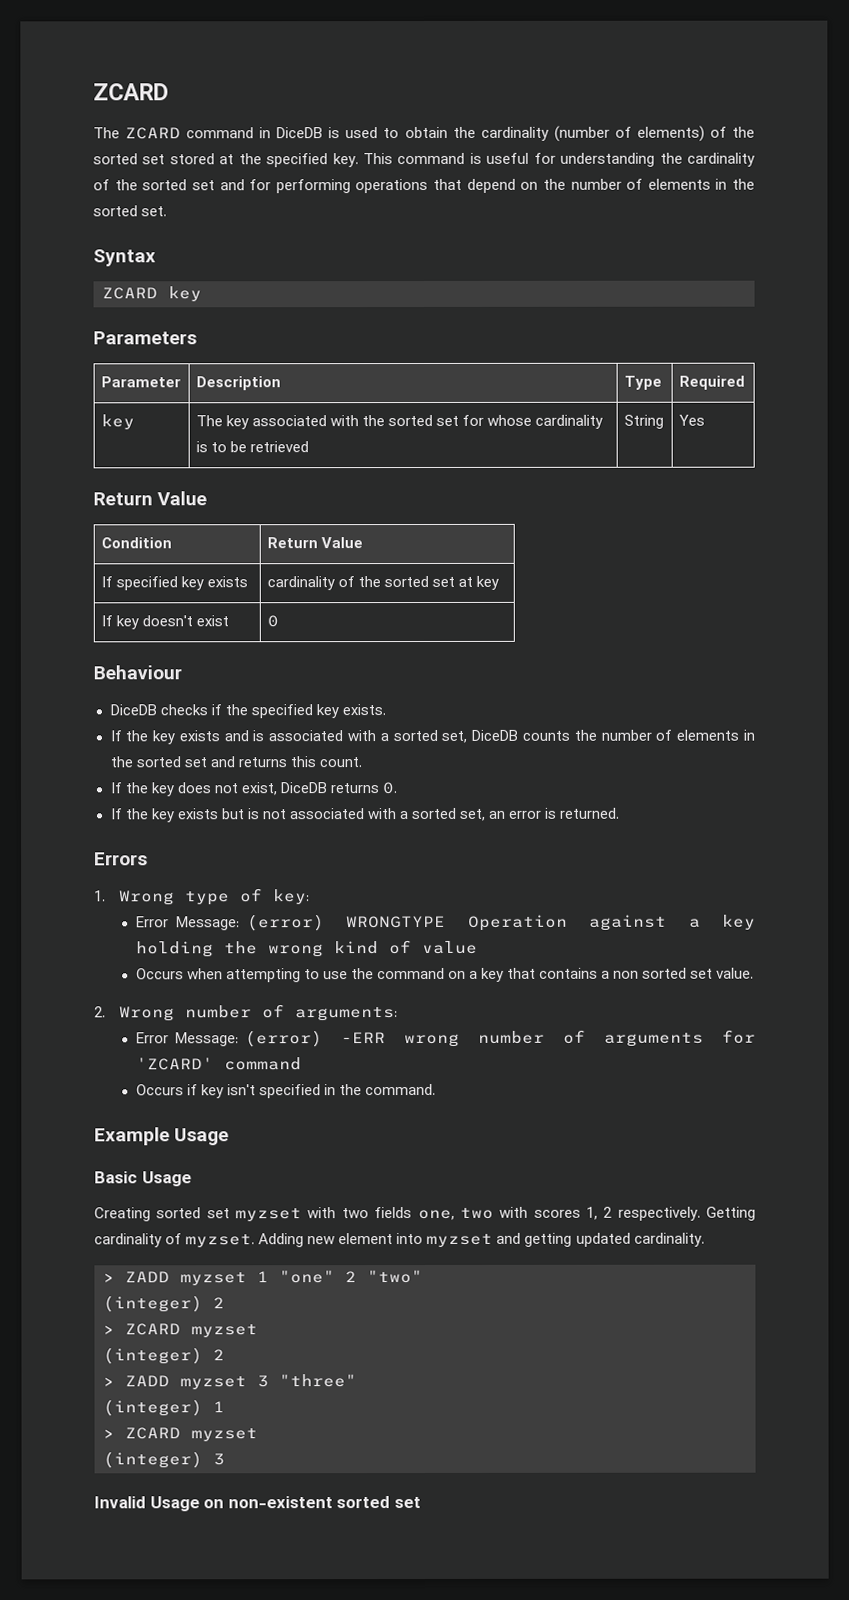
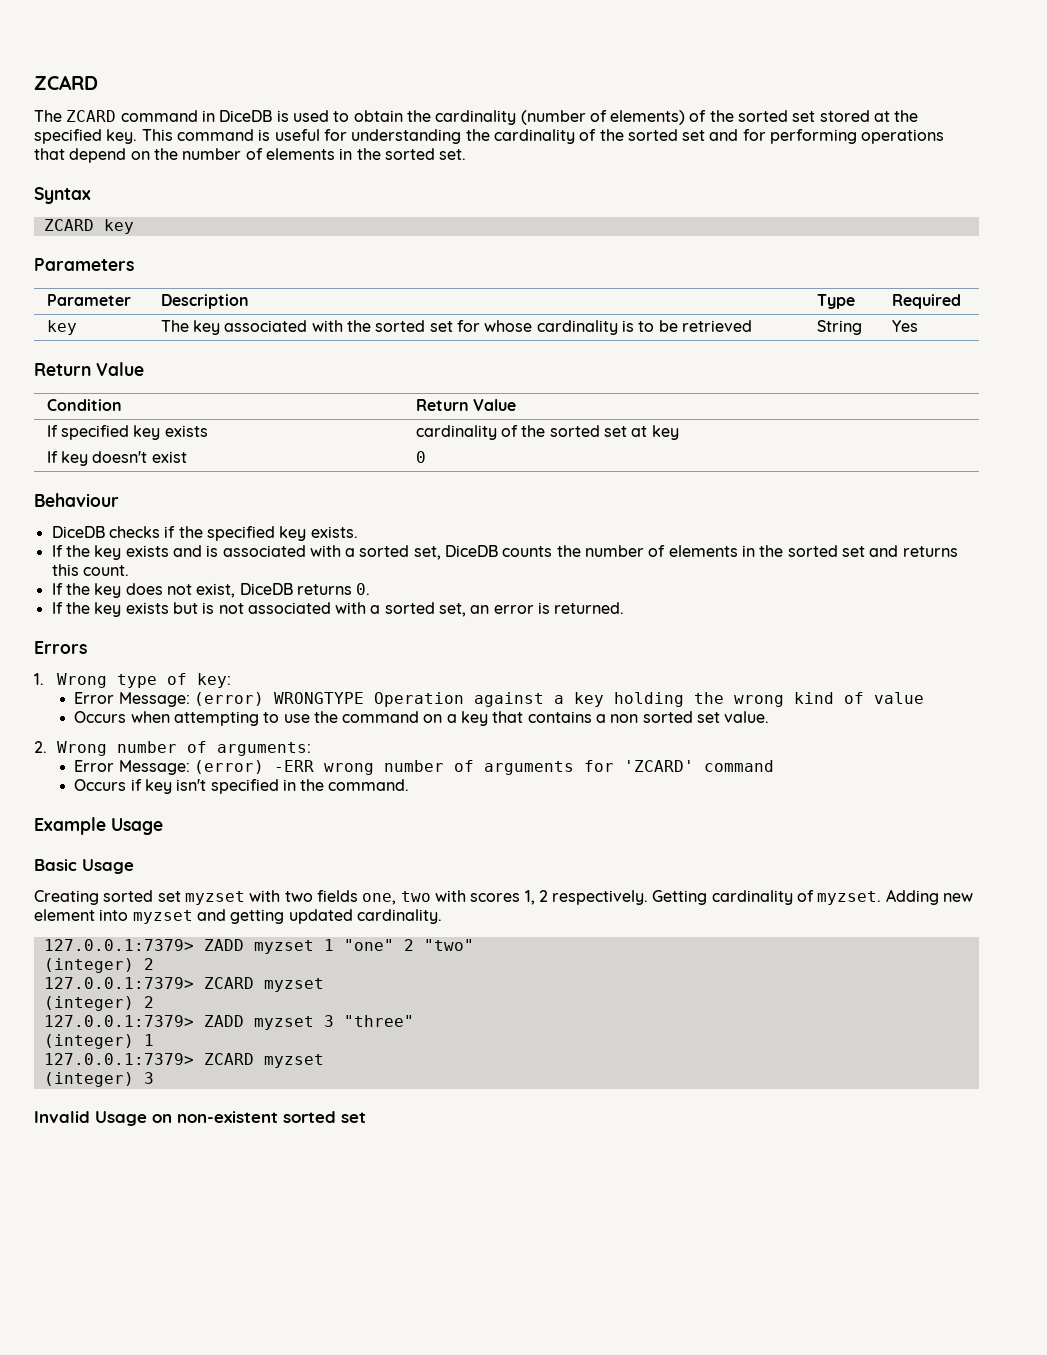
- > ZADD myzset 1 "one" 2 "two"
+ 127.0.0.1:7379> ZADD myzset 1 "one" 2 "two"
  (integer) 2
- > ZCARD myzset
+ 127.0.0.1:7379> ZCARD myzset
- > ZADD myzset 3 "three"
+ 127.0.0.1:7379> ZADD myzset 3 "three"
  (integer) 1
- > ZCARD myzset
+ 127.0.0.1:7379> ZCARD myzset

